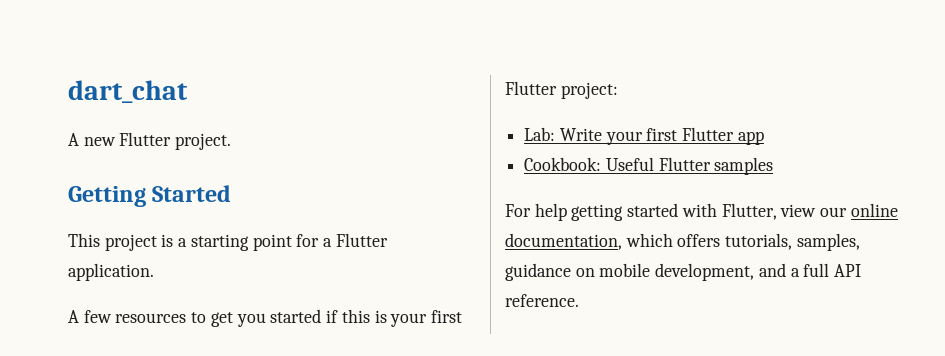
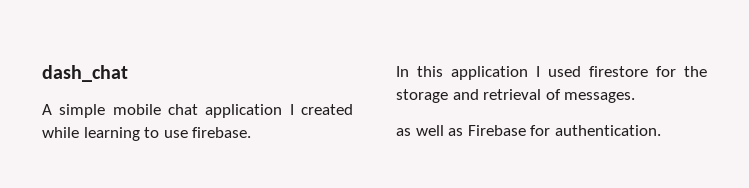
- dart_chat
- A new Flutter project.
- Getting Started
- This project is a starting point for a Flutter application.
- A few resources to get you started if this is your first Flutter project:
- Lab: Write your first Flutter app
- Cookbook: Useful Flutter samples
- For help getting started with Flutter, view our online documentation, which offers tutorials, samples, guidance on mobile development, and a full API reference.
+ dash_chat
+ A simple mobile chat application I created while learning to use firebase.
+ In this application I used firestore for the storage and retrieval of messages.
+ as well as Firebase for authentication.

